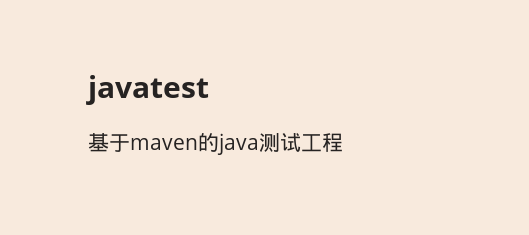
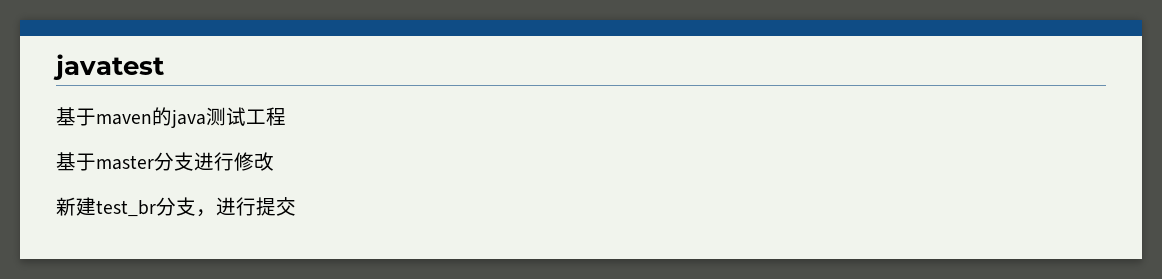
+ 基于master分支进行修改
+ 新建test_br分支，进行提交

